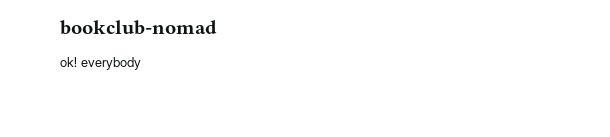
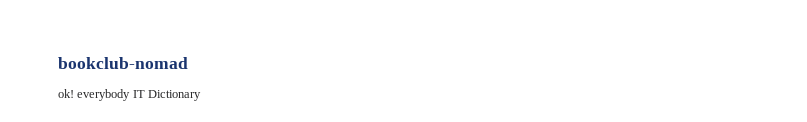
- ok! everybody
+ ok! everybody IT Dictionary

